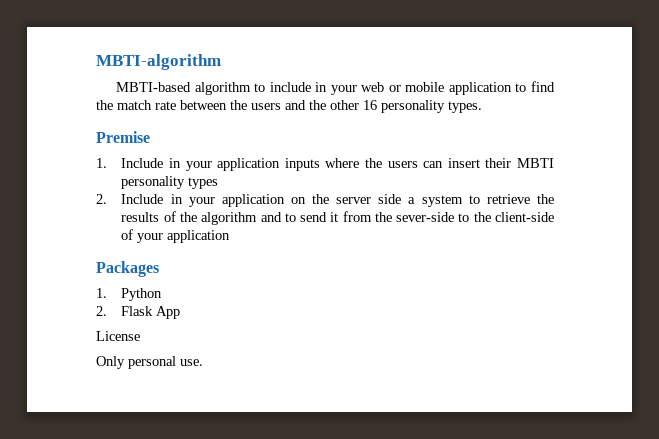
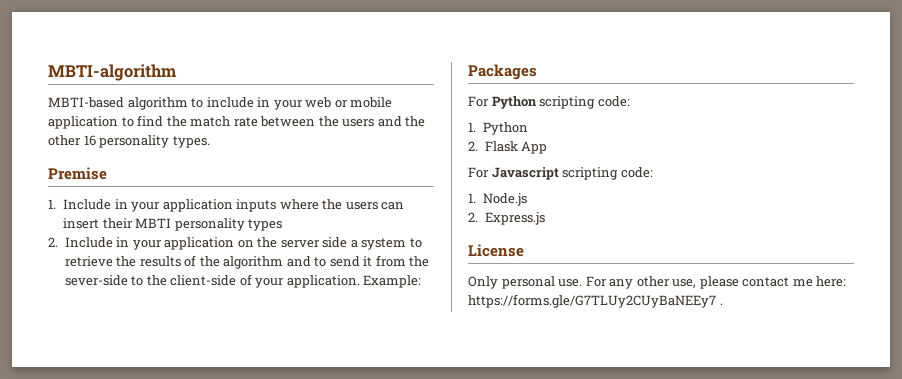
- 2. Include in your application on the server side a system to retrieve the results of the algorithm and to send it from the sever-side to the client-side of your application
+ 2. Include in your application on the server side a system to retrieve the results of the algorithm and to send it from the sever-side to the client-side of your application. Example:
+ For Python scripting code:
+ For Javascript scripting code:
+ 1. Node.js
+ 2. Express.js
  License
- Only personal use.
+ Only personal use. For any other use, please contact me here: https://forms.gle/G7TLUy2CUyBaNEEy7 .

